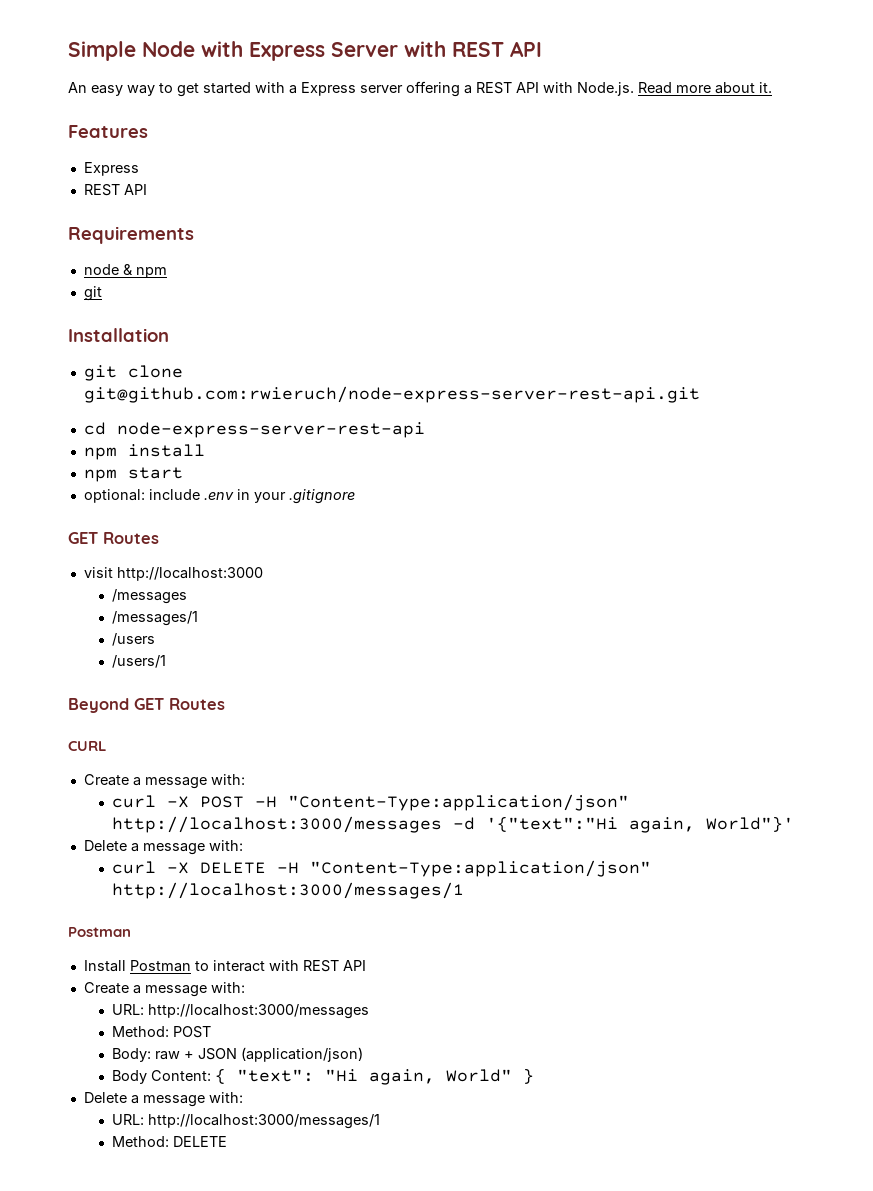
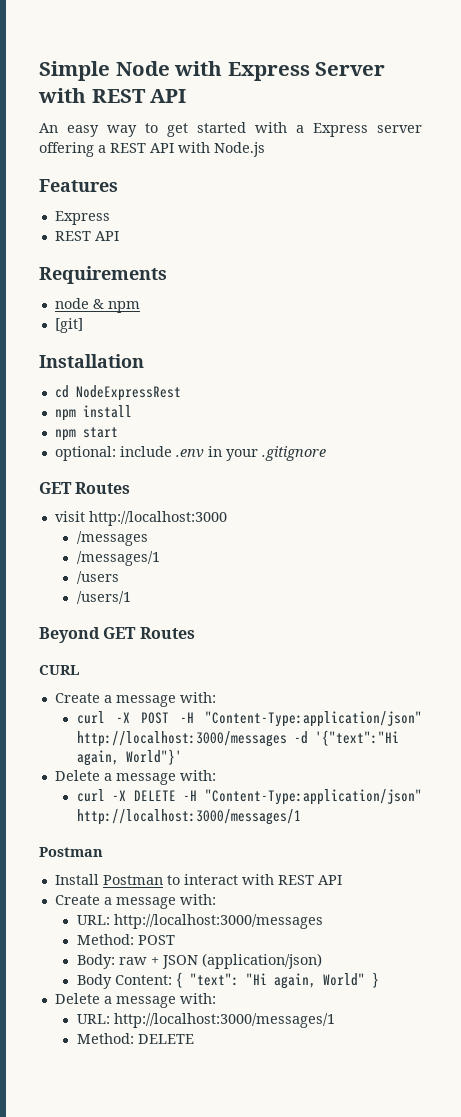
- An easy way to get started with a Express server offering a REST API with Node.js. Read more about it.
+ An easy way to get started with a Express server offering a REST API with Node.js
  node & npm
- git
+ [git]
- git clone git@github.com:rwieruch/node-express-server-rest-api.git
- cd node-express-server-rest-api
+ cd NodeExpressRest

